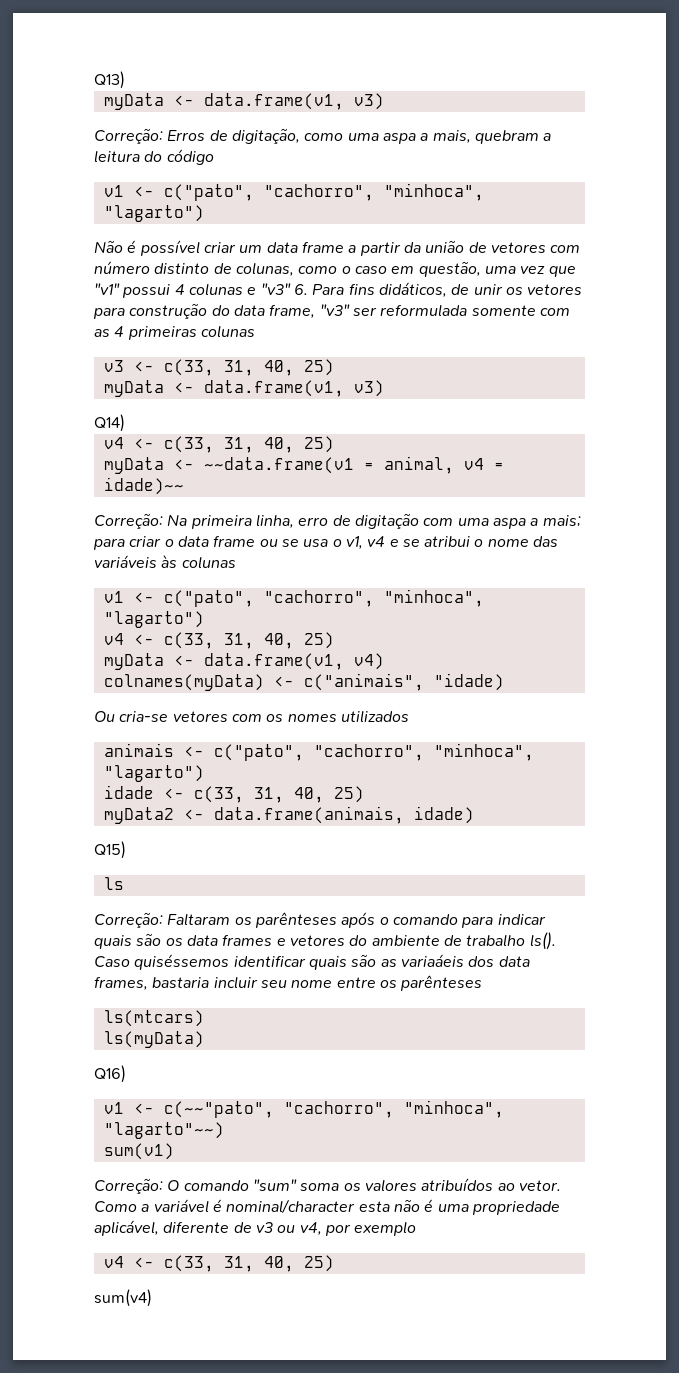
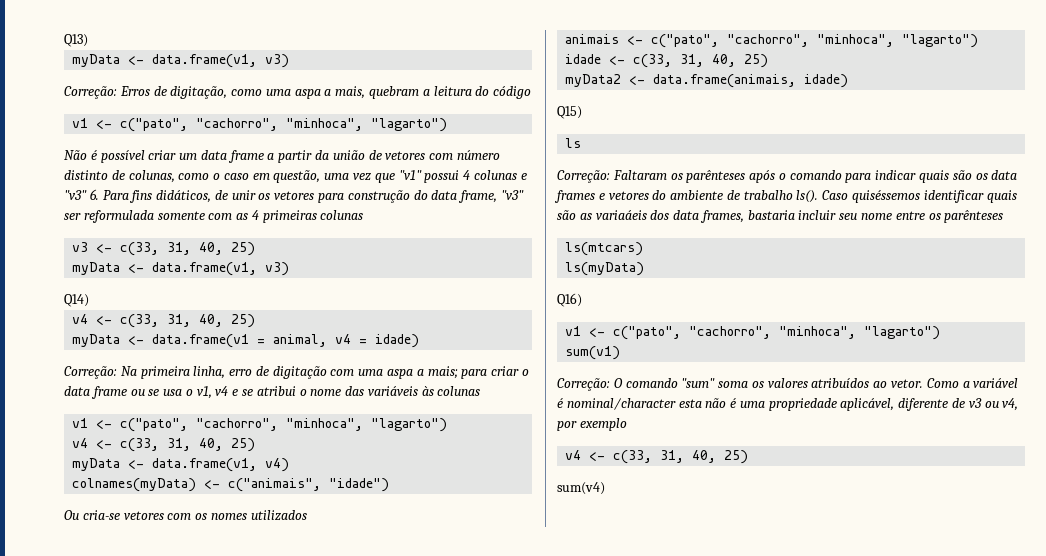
- myData <- ~~data.frame(v1 = animal, v4 = idade)~~
+ myData <- data.frame(v1 = animal, v4 = idade)
- colnames(myData) <- c("animais", "idade)
+ colnames(myData) <- c("animais", "idade")
  Q16)
- v1 <- c(~~"pato", "cachorro", "minhoca", "lagarto"~~)
+ v1 <- c("pato", "cachorro", "minhoca", "lagarto")

